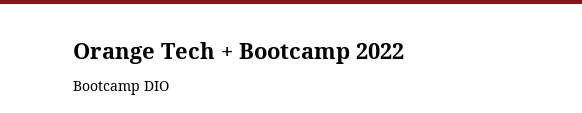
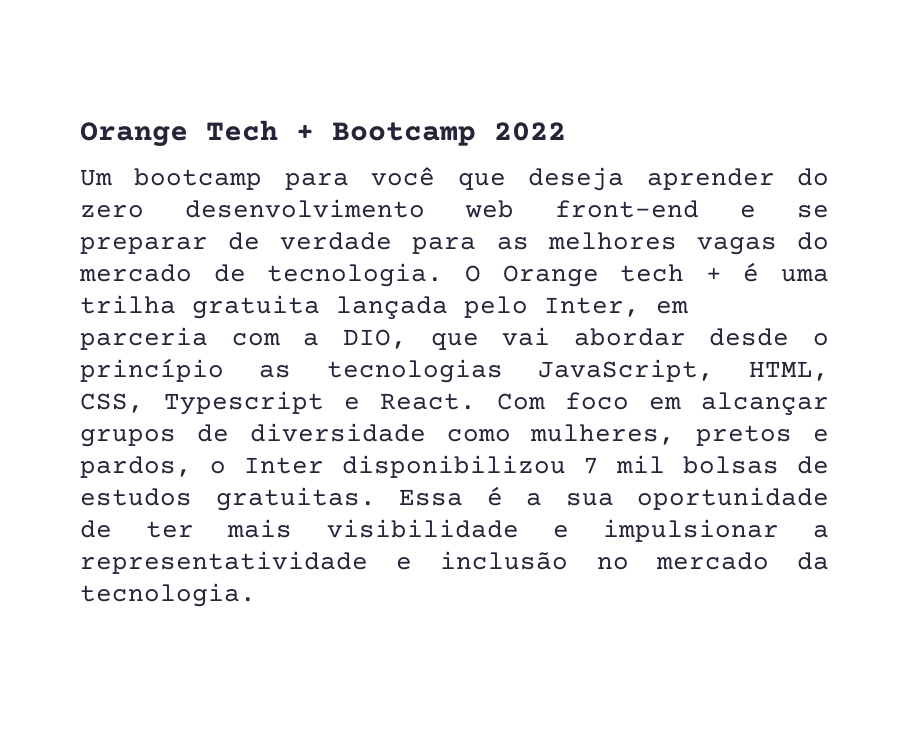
- Bootcamp DIO
+ Um bootcamp para você que deseja aprender do zero desenvolvimento web front-end e se preparar de verdade para as melhores vagas do mercado de tecnologia. O Orange tech + é uma trilha gratuita lançada pelo Inter, em parceria com a DIO, que vai abordar desde o princípio as tecnologias JavaScript, HTML, CSS, Typescript e React. Com foco em alcançar grupos de diversidade como mulheres, pretos e pardos, o Inter disponibilizou 7 mil bolsas de estudos gratuitas. Essa é a sua oportunidade de ter mais visibilidade e impulsionar a representatividade e inclusão no mercado da tecnologia.

